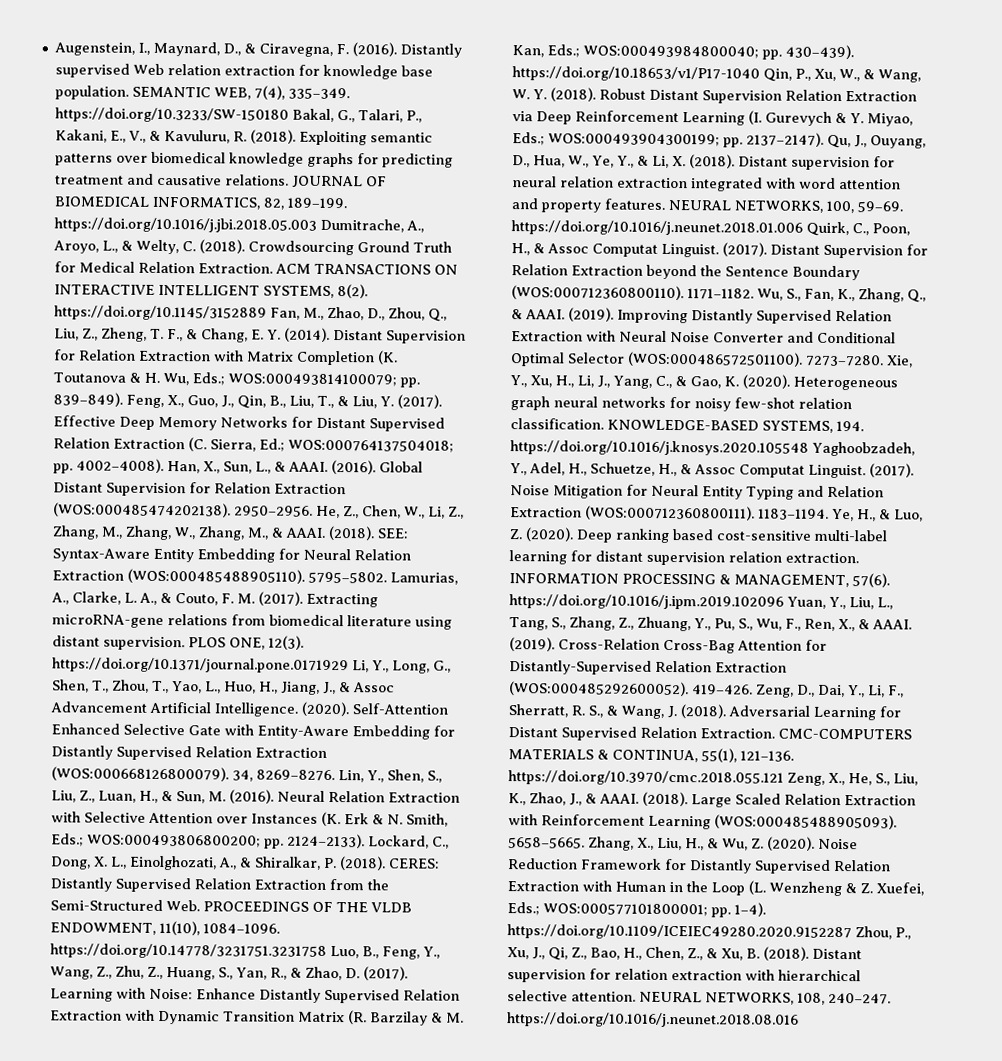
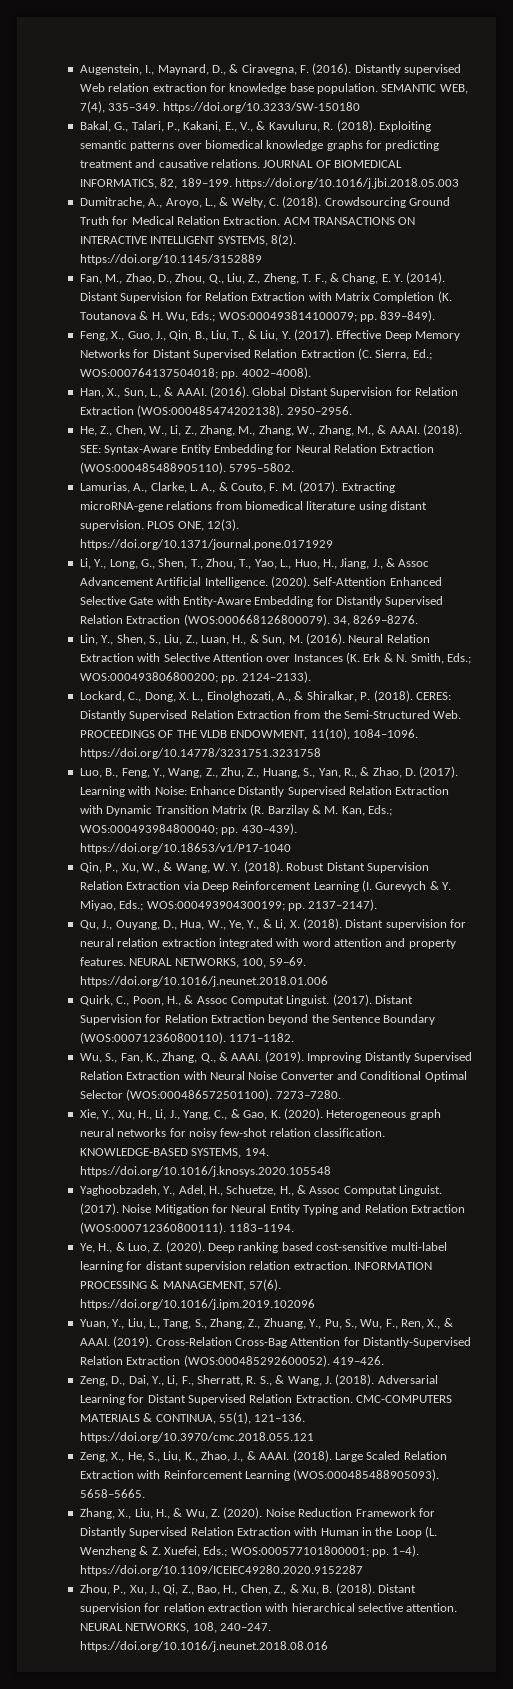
- SEMANTIC WEB, 7(4), 335–349. https://doi.org/10.3233/SW-150180 Bakal, G., Talari, P., Kakani, E., V., & Kavuluru, R. (2018).
+ SEMANTIC WEB, 7(4), 335–349. https://doi.org/10.3233/SW-150180
+ Bakal, G., Talari, P., Kakani, E., V., & Kavuluru, R. (2018).
- JOURNAL OF BIOMEDICAL INFORMATICS, 82, 189–199. https://doi.org/10.1016/j.jbi.2018.05.003 Dumitrache, A., Aroyo, L., & Welty, C. (2018).
+ JOURNAL OF BIOMEDICAL INFORMATICS, 82, 189–199. https://doi.org/10.1016/j.jbi.2018.05.003
+ Dumitrache, A., Aroyo, L., & Welty, C. (2018).
- ACM TRANSACTIONS ON INTERACTIVE INTELLIGENT SYSTEMS, 8(2). https://doi.org/10.1145/3152889 Fan, M., Zhao, D., Zhou, Q., Liu, Z., Zheng, T. F., & Chang, E. Y. (2014).
+ ACM TRANSACTIONS ON INTERACTIVE INTELLIGENT SYSTEMS, 8(2). https://doi.org/10.1145/3152889
+ Fan, M., Zhao, D., Zhou, Q., Liu, Z., Zheng, T. F., & Chang, E. Y. (2014).
- Distant Supervision for Relation Extraction with Matrix Completion (K. Toutanova & H. Wu, Eds.; WOS:000493814100079; pp. 839–849). Feng, X., Guo, J., Qin, B., Liu, T., & Liu, Y. (2017).
+ Distant Supervision for Relation Extraction with Matrix Completion (K. Toutanova & H. Wu, Eds.; WOS:000493814100079; pp. 839–849).
+ Feng, X., Guo, J., Qin, B., Liu, T., & Liu, Y. (2017).
- Effective Deep Memory Networks for Distant Supervised Relation Extraction (C. Sierra, Ed.; WOS:000764137504018; pp. 4002–4008). Han, X., Sun, L., & AAAI.
+ Effective Deep Memory Networks for Distant Supervised Relation Extraction (C. Sierra, Ed.; WOS:000764137504018; pp. 4002–4008).
+ Han, X., Sun, L., & AAAI.
- 2950–2956. He, Z., Chen, W., Li, Z., Zhang, M., Zhang, W., Zhang, M., & AAAI.
+ 2950–2956.
+ He, Z., Chen, W., Li, Z., Zhang, M., Zhang, W., Zhang, M., & AAAI.
- 5795–5802. Lamurias, A., Clarke, L. A., & Couto, F. M. (2017).
+ 5795–5802.
+ Lamurias, A., Clarke, L. A., & Couto, F. M. (2017).
- PLOS ONE, 12(3). https://doi.org/10.1371/journal.pone.0171929 Li, Y., Long, G., Shen, T., Zhou, T., Yao, L., Huo, H., Jiang, J., & Assoc Advancement Artificial Intelligence.
+ PLOS ONE, 12(3). https://doi.org/10.1371/journal.pone.0171929
+ Li, Y., Long, G., Shen, T., Zhou, T., Yao, L., Huo, H., Jiang, J., & Assoc Advancement Artificial Intelligence.
- 34, 8269–8276. Lin, Y., Shen, S., Liu, Z., Luan, H., & Sun, M. (2016).
+ 34, 8269–8276.
+ Lin, Y., Shen, S., Liu, Z., Luan, H., & Sun, M. (2016).
- Neural Relation Extraction with Selective Attention over Instances (K. Erk & N. Smith, Eds.; WOS:000493806800200; pp. 2124–2133). Lockard, C., Dong, X. L., Einolghozati, A., & Shiralkar, P. (2018).
+ Neural Relation Extraction with Selective Attention over Instances (K. Erk & N. Smith, Eds.; WOS:000493806800200; pp. 2124–2133).
+ Lockard, C., Dong, X. L., Einolghozati, A., & Shiralkar, P. (2018).
- CERES: Distantly Supervised Relation Extraction from the Semi-Structured Web. PROCEEDINGS OF THE VLDB ENDOWMENT, 11(10), 1084–1096. https://doi.org/10.14778/3231751.3231758 Luo, B., Feng, Y., Wang, Z., Zhu, Z., Huang, S., Yan, R., & Zhao, D. (2017).
+ CERES: Distantly Supervised Relation Extraction from the Semi-Structured Web. PROCEEDINGS OF THE VLDB ENDOWMENT, 11(10), 1084–1096. https://doi.org/10.14778/3231751.3231758
+ Luo, B., Feng, Y., Wang, Z., Zhu, Z., Huang, S., Yan, R., & Zhao, D. (2017).
- Learning with Noise: Enhance Distantly Supervised Relation Extraction with Dynamic Transition Matrix (R. Barzilay & M. Kan, Eds.; WOS:000493984800040; pp. 430–439). https://doi.org/10.18653/v1/P17-1040 Qin, P., Xu, W., & Wang, W. Y. (2018).
+ Learning with Noise: Enhance Distantly Supervised Relation Extraction with Dynamic Transition Matrix (R. Barzilay & M. Kan, Eds.; WOS:000493984800040; pp. 430–439). https://doi.org/10.18653/v1/P17-1040
+ Qin, P., Xu, W., & Wang, W. Y. (2018).
- Robust Distant Supervision Relation Extraction via Deep Reinforcement Learning (I. Gurevych & Y. Miyao, Eds.; WOS:000493904300199; pp. 2137–2147). Qu, J., Ouyang, D., Hua, W., Ye, Y., & Li, X. (2018).
+ Robust Distant Supervision Relation Extraction via Deep Reinforcement Learning (I. Gurevych & Y. Miyao, Eds.; WOS:000493904300199; pp. 2137–2147).
+ Qu, J., Ouyang, D., Hua, W., Ye, Y., & Li, X. (2018).
- NEURAL NETWORKS, 100, 59–69. https://doi.org/10.1016/j.neunet.2018.01.006 Quirk, C., Poon, H., & Assoc Computat Linguist.
+ NEURAL NETWORKS, 100, 59–69. https://doi.org/10.1016/j.neunet.2018.01.006
+ Quirk, C., Poon, H., & Assoc Computat Linguist.
- 1171–1182. Wu, S., Fan, K., Zhang, Q., & AAAI.
+ 1171–1182.
+ Wu, S., Fan, K., Zhang, Q., & AAAI.
- 7273–7280. Xie, Y., Xu, H., Li, J., Yang, C., & Gao, K. (2020).
+ 7273–7280.
+ Xie, Y., Xu, H., Li, J., Yang, C., & Gao, K. (2020).
- KNOWLEDGE-BASED SYSTEMS, 194. https://doi.org/10.1016/j.knosys.2020.105548 Yaghoobzadeh, Y., Adel, H., Schuetze, H., & Assoc Computat Linguist.
+ KNOWLEDGE-BASED SYSTEMS, 194. https://doi.org/10.1016/j.knosys.2020.105548
+ Yaghoobzadeh, Y., Adel, H., Schuetze, H., & Assoc Computat Linguist.
- 1183–1194. Ye, H., & Luo, Z. (2020).
+ 1183–1194.
+ Ye, H., & Luo, Z. (2020).
- INFORMATION PROCESSING & MANAGEMENT, 57(6). https://doi.org/10.1016/j.ipm.2019.102096 Yuan, Y., Liu, L., Tang, S., Zhang, Z., Zhuang, Y., Pu, S., Wu, F., Ren, X., & AAAI.
+ INFORMATION PROCESSING & MANAGEMENT, 57(6). https://doi.org/10.1016/j.ipm.2019.102096
+ Yuan, Y., Liu, L., Tang, S., Zhang, Z., Zhuang, Y., Pu, S., Wu, F., Ren, X., & AAAI.
- 419–426. Zeng, D., Dai, Y., Li, F., Sherratt, R. S., & Wang, J. (2018).
+ 419–426.
+ Zeng, D., Dai, Y., Li, F., Sherratt, R. S., & Wang, J. (2018).
- CMC-COMPUTERS MATERIALS & CONTINUA, 55(1), 121–136. https://doi.org/10.3970/cmc.2018.055.121 Zeng, X., He, S., Liu, K., Zhao, J., & AAAI.
+ CMC-COMPUTERS MATERIALS & CONTINUA, 55(1), 121–136. https://doi.org/10.3970/cmc.2018.055.121
+ Zeng, X., He, S., Liu, K., Zhao, J., & AAAI.
- 5658–5665. Zhang, X., Liu, H., & Wu, Z. (2020).
+ 5658–5665.
+ Zhang, X., Liu, H., & Wu, Z. (2020).
- Noise Reduction Framework for Distantly Supervised Relation Extraction with Human in the Loop (L. Wenzheng & Z. Xuefei, Eds.; WOS:000577101800001; pp. 1–4). https://doi.org/10.1109/ICEIEC49280.2020.9152287 Zhou, P., Xu, J., Qi, Z., Bao, H., Chen, Z., & Xu, B. (2018).
+ Noise Reduction Framework for Distantly Supervised Relation Extraction with Human in the Loop (L. Wenzheng & Z. Xuefei, Eds.; WOS:000577101800001; pp. 1–4). https://doi.org/10.1109/ICEIEC49280.2020.9152287
+ Zhou, P., Xu, J., Qi, Z., Bao, H., Chen, Z., & Xu, B. (2018).

